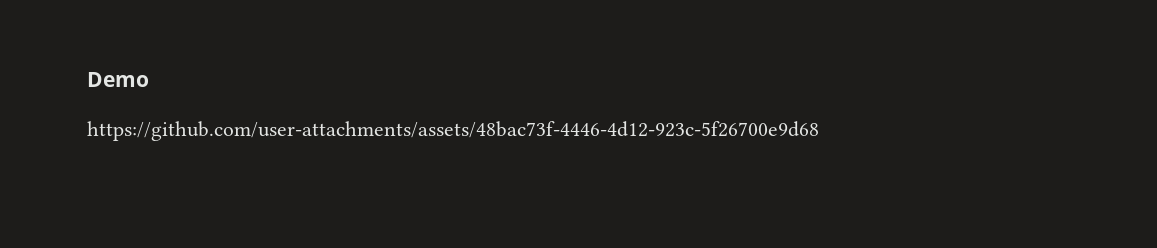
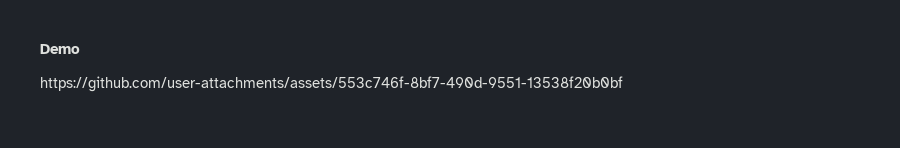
- https://github.com/user-attachments/assets/48bac73f-4446-4d12-923c-5f26700e9d68
+ https://github.com/user-attachments/assets/553c746f-8bf7-490d-9551-13538f20b0bf

